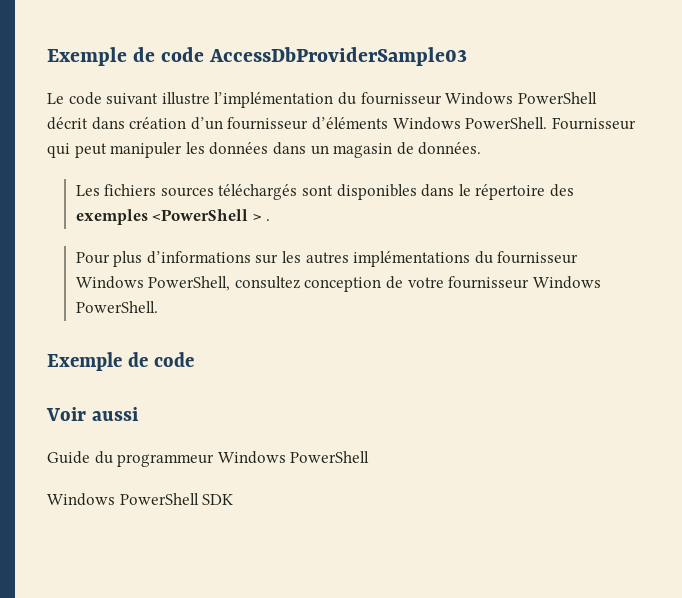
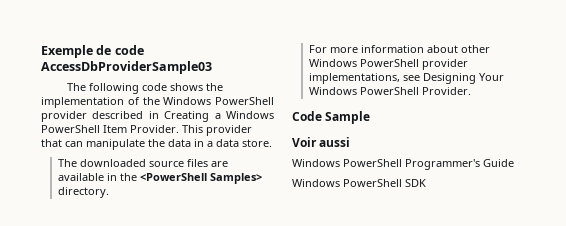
- Le code suivant illustre l’implémentation du fournisseur Windows PowerShell décrit dans création d’un fournisseur d’éléments Windows PowerShell. Fournisseur qui peut manipuler les données dans un magasin de données.
- Les fichiers sources téléchargés sont disponibles dans le répertoire des exemples <PowerShell > .
- Pour plus d’informations sur les autres implémentations du fournisseur Windows PowerShell, consultez conception de votre fournisseur Windows PowerShell.
- Exemple de code
+ The following code shows the implementation of the Windows PowerShell provider described in Creating a Windows PowerShell Item Provider. This provider that can manipulate the data in a data store.
+ The downloaded source files are available in the <PowerShell Samples> directory.
+ For more information about other Windows PowerShell provider implementations, see Designing Your Windows PowerShell Provider.
+ Code Sample
- Guide du programmeur Windows PowerShell
+ Windows PowerShell Programmer's Guide

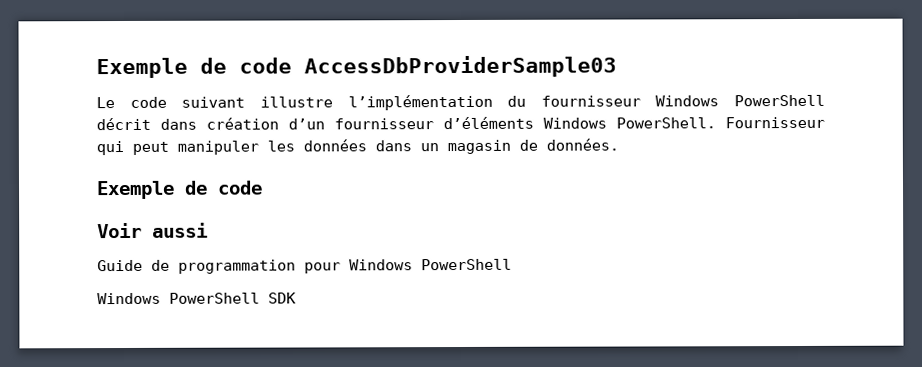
- The following code shows the implementation of the Windows PowerShell provider described in Creating a Windows PowerShell Item Provider. This provider that can manipulate the data in a data store.
- The downloaded source files are available in the <PowerShell Samples> directory.
- For more information about other Windows PowerShell provider implementations, see Designing Your Windows PowerShell Provider.
- Code Sample
+ Le code suivant illustre l’implémentation du fournisseur Windows PowerShell décrit dans création d’un fournisseur d’éléments Windows PowerShell. Fournisseur qui peut manipuler les données dans un magasin de données.
+ Exemple de code
  Voir aussi
- Windows PowerShell Programmer's Guide
+ Guide de programmation pour Windows PowerShell

